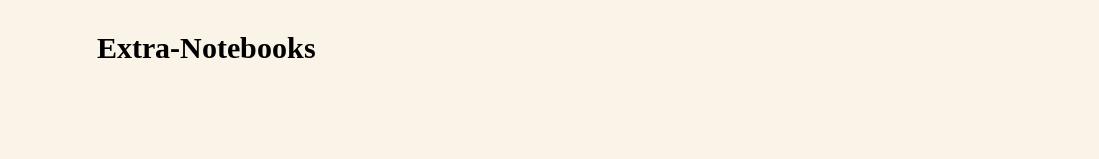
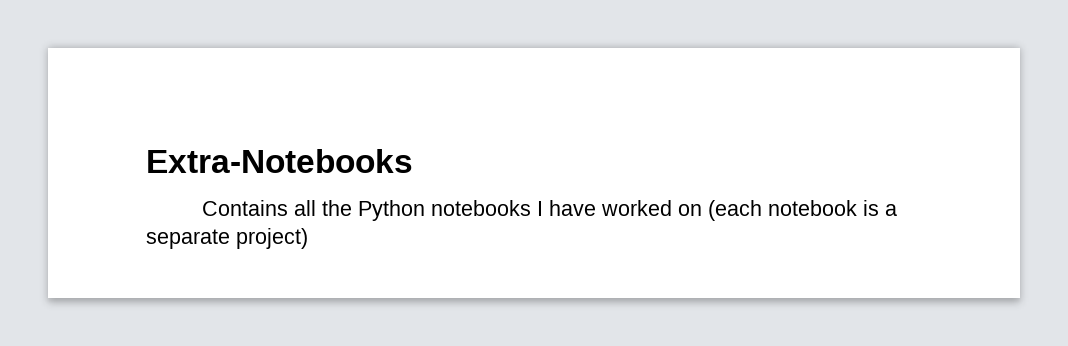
+ Contains all the Python notebooks I have worked on (each notebook is a separate project)

